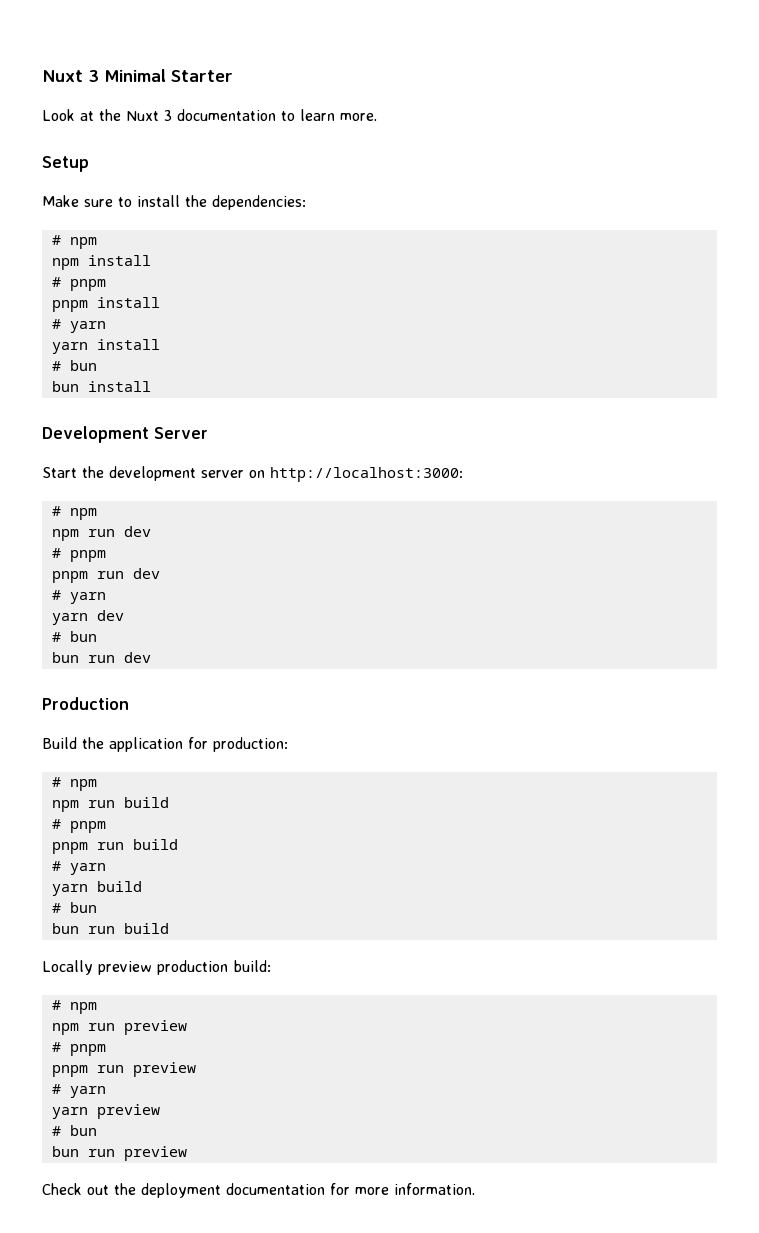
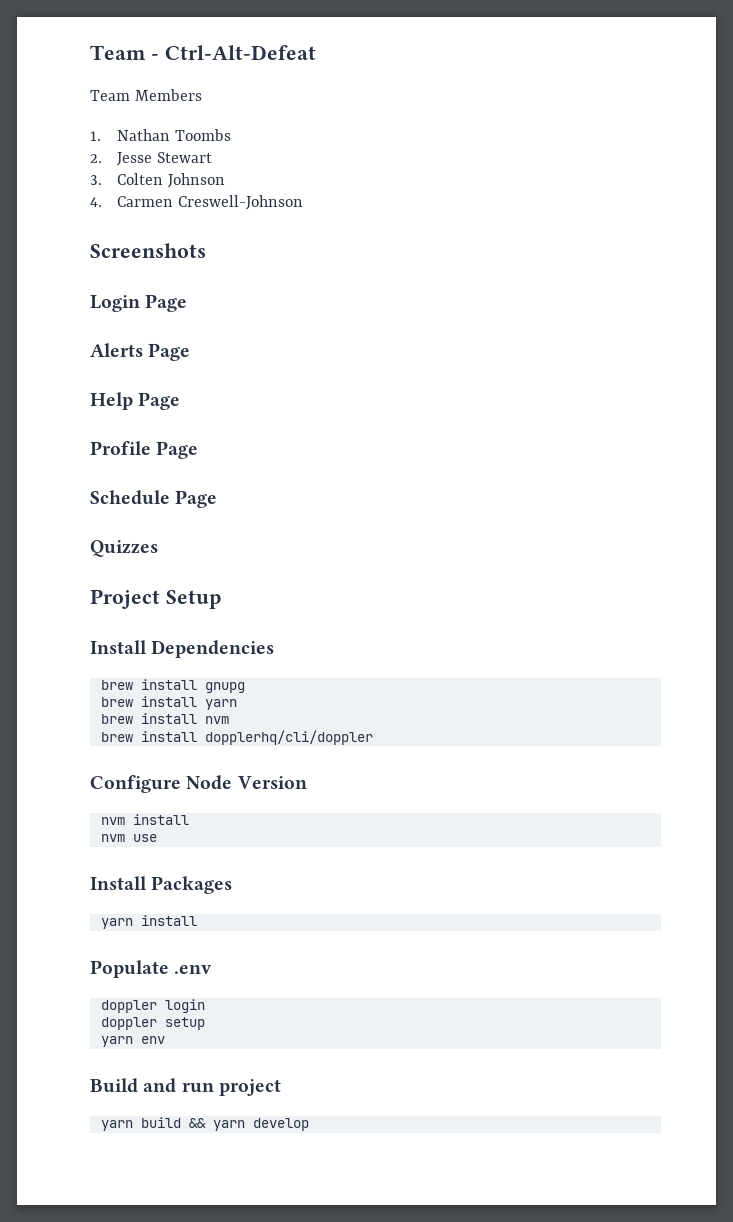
- Nuxt 3 Minimal Starter
- Look at the Nuxt 3 documentation to learn more.
- Setup
- Make sure to install the dependencies:
- # npm
- npm install
- # pnpm
- pnpm install
- # yarn
+ Team - Ctrl-Alt-Defeat
+ Team Members
+ 1. Nathan Toombs
+ 2. Jesse Stewart
+ 3. Colten Johnson
+ 4. Carmen Creswell-Johnson
+ Screenshots
+ Login Page
+ Alerts Page
+ Help Page
+ Profile Page
+ Schedule Page
+ Quizzes
+ Project Setup
+ Install Dependencies
+ brew install gnupg
+ brew install yarn
+ brew install nvm
+ brew install dopplerhq/cli/doppler
+ Configure Node Version
+ nvm install
+ nvm use
+ Install Packages
  yarn install
- # bun
- bun install
- Development Server
- Start the development server on http://localhost:3000:
- # npm
- npm run dev
- # pnpm
- pnpm run dev
- # yarn
- yarn dev
- # bun
- bun run dev
- Production
- Build the application for production:
- # npm
- npm run build
- # pnpm
- pnpm run build
- # yarn
- yarn build
- # bun
- bun run build
- Locally preview production build:
- # npm
- npm run preview
- # pnpm
- pnpm run preview
- # yarn
- yarn preview
- # bun
- bun run preview
- Check out the deployment documentation for more information.
+ Populate .env
+ doppler login
+ doppler setup
+ yarn env
+ Build and run project
+ yarn build && yarn develop

